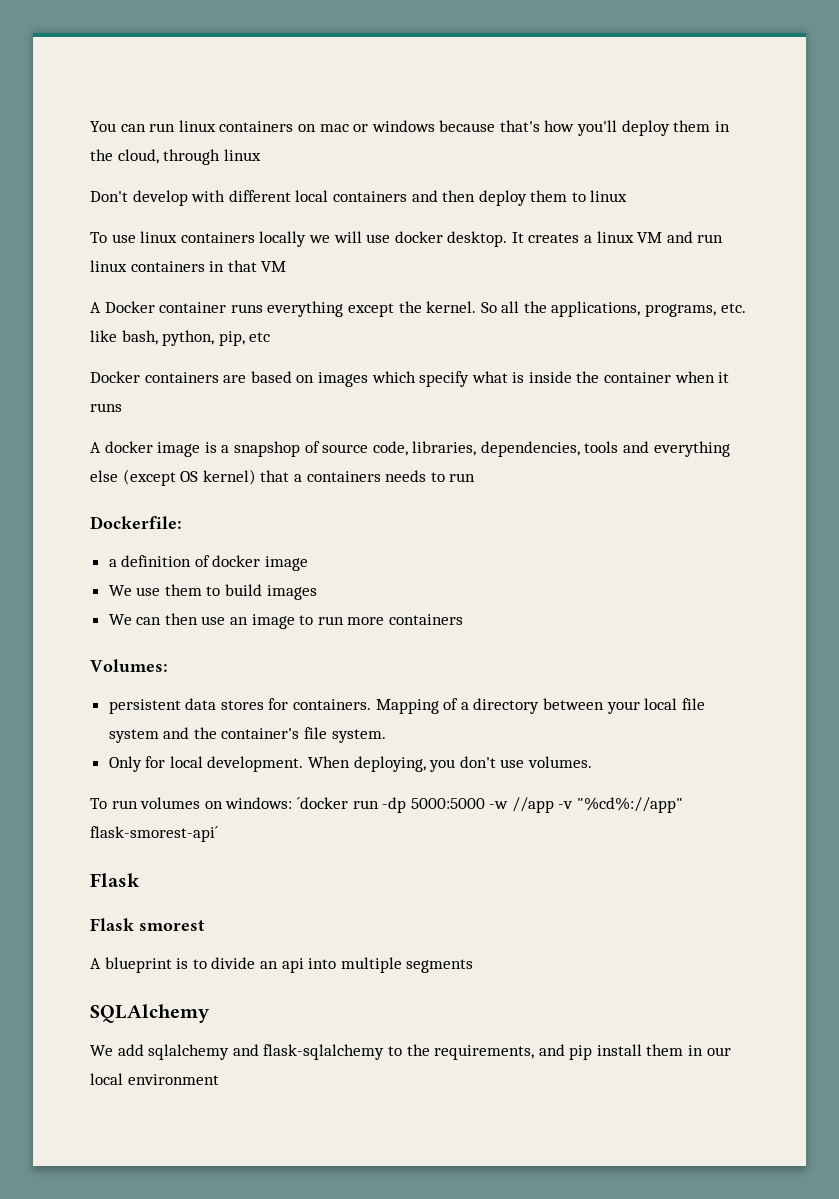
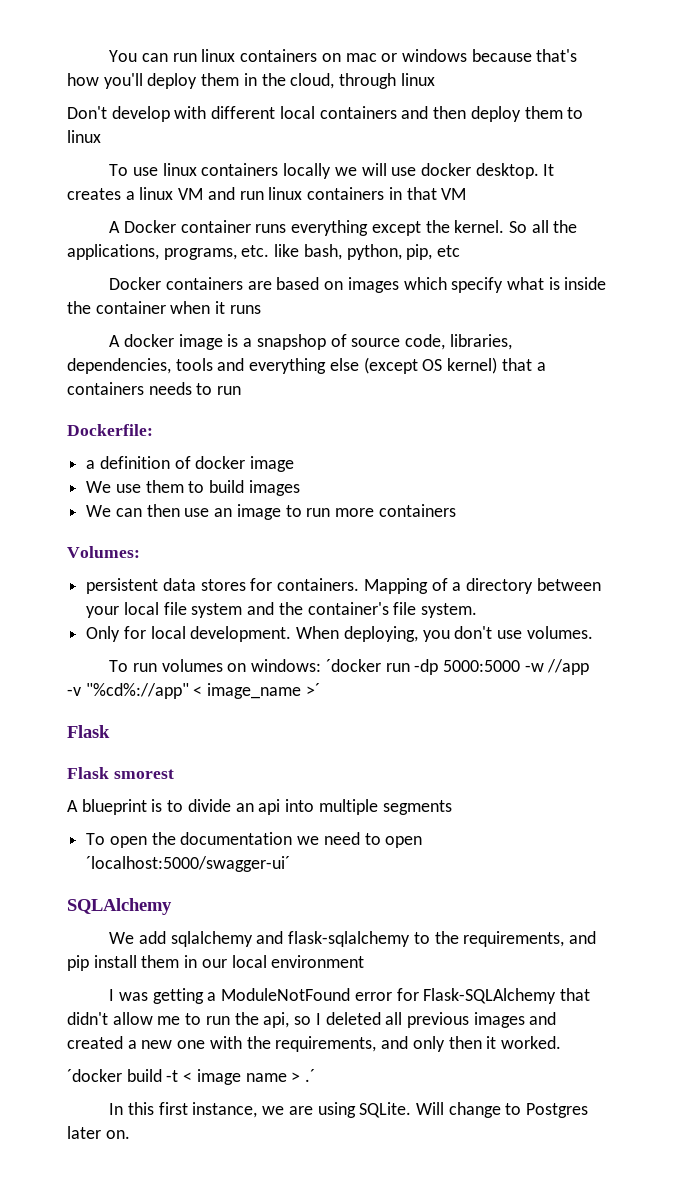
- To run volumes on windows: ´docker run -dp 5000:5000 -w //app -v "%cd%://app" flask-smorest-api´
+ To run volumes on windows: ´docker run -dp 5000:5000 -w //app -v "%cd%://app" < image_name >´
+ To open the documentation we need to open ´localhost:5000/swagger-ui´
+ I was getting a ModuleNotFound error for Flask-SQLAlchemy that didn't allow me to run the api, so I deleted all previous images and created a new one with the requirements, and only then it worked.
+ ´docker build -t < image name > .´
+ In this first instance, we are using SQLite. Will change to Postgres later on.

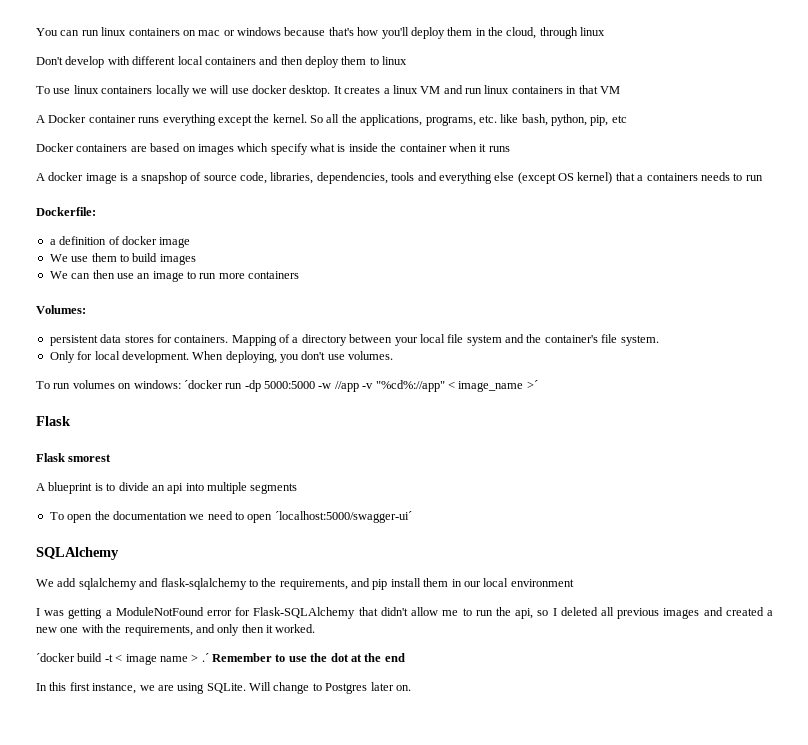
- ´docker build -t < image name > .´
+ ´docker build -t < image name > .´ Remember to use the dot at the end

